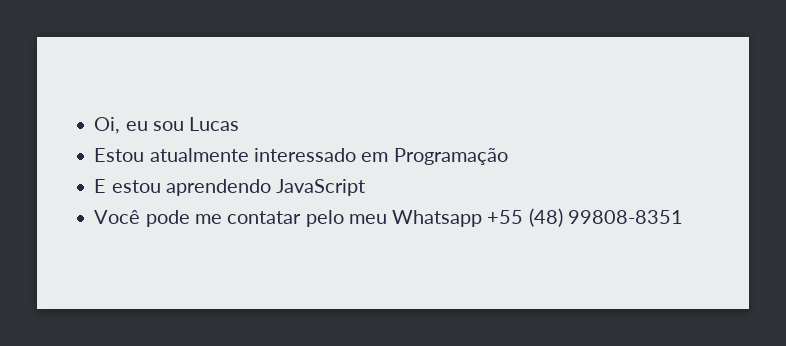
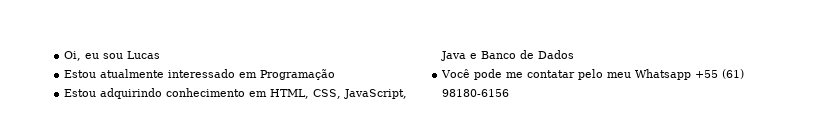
- E estou aprendendo JavaScript
+ Estou adquirindo conhecimento em HTML, CSS, JavaScript, Java e Banco de Dados
- Você pode me contatar pelo meu Whatsapp +55 (48) 99808-8351
+ Você pode me contatar pelo meu Whatsapp +55 (61) 98180-6156

